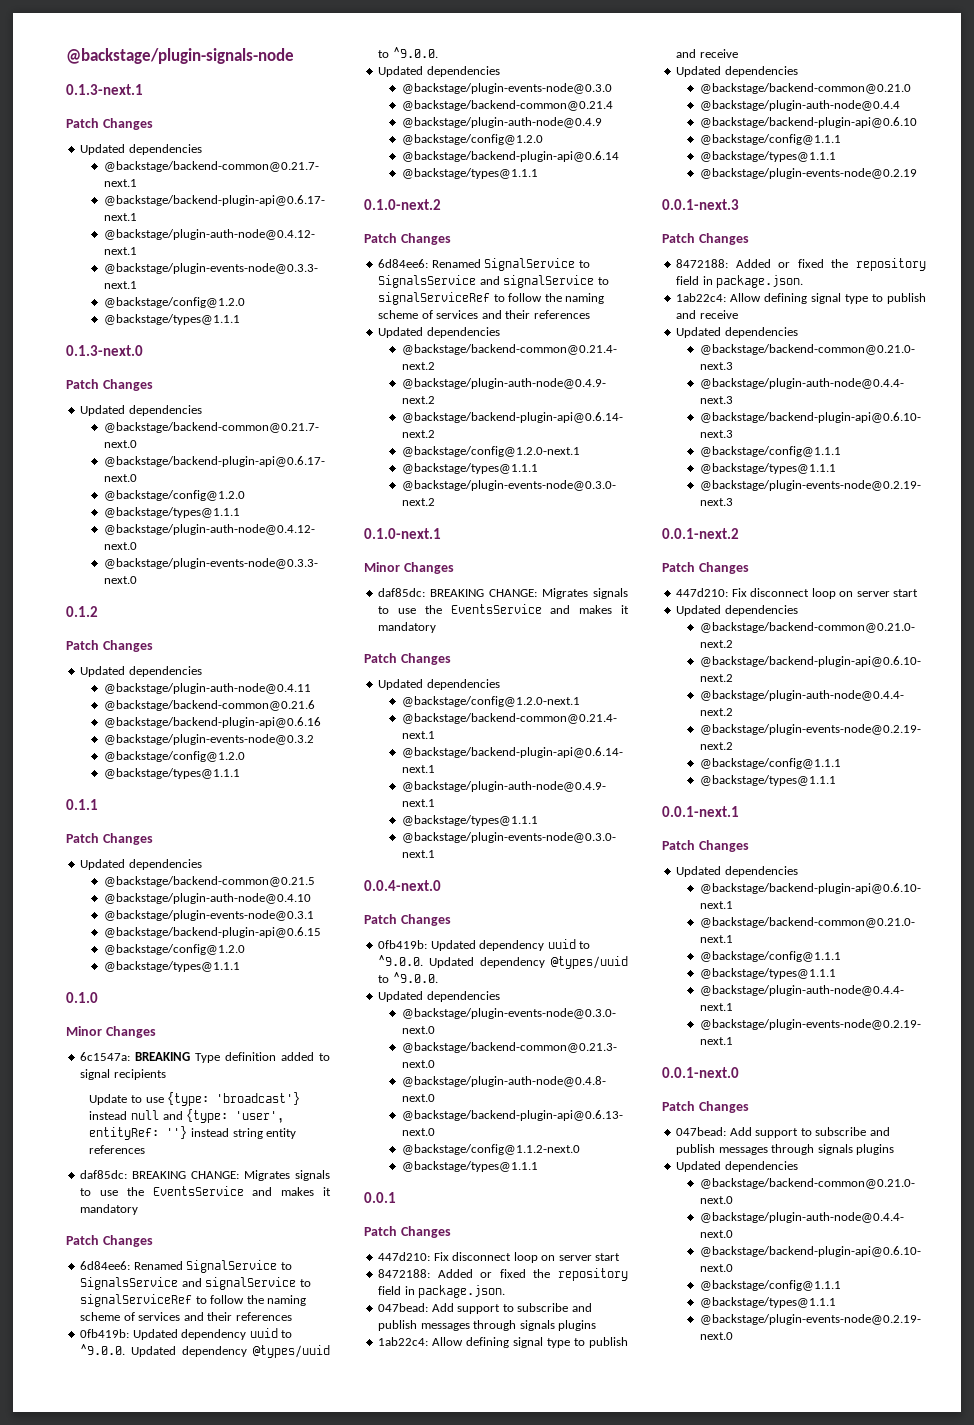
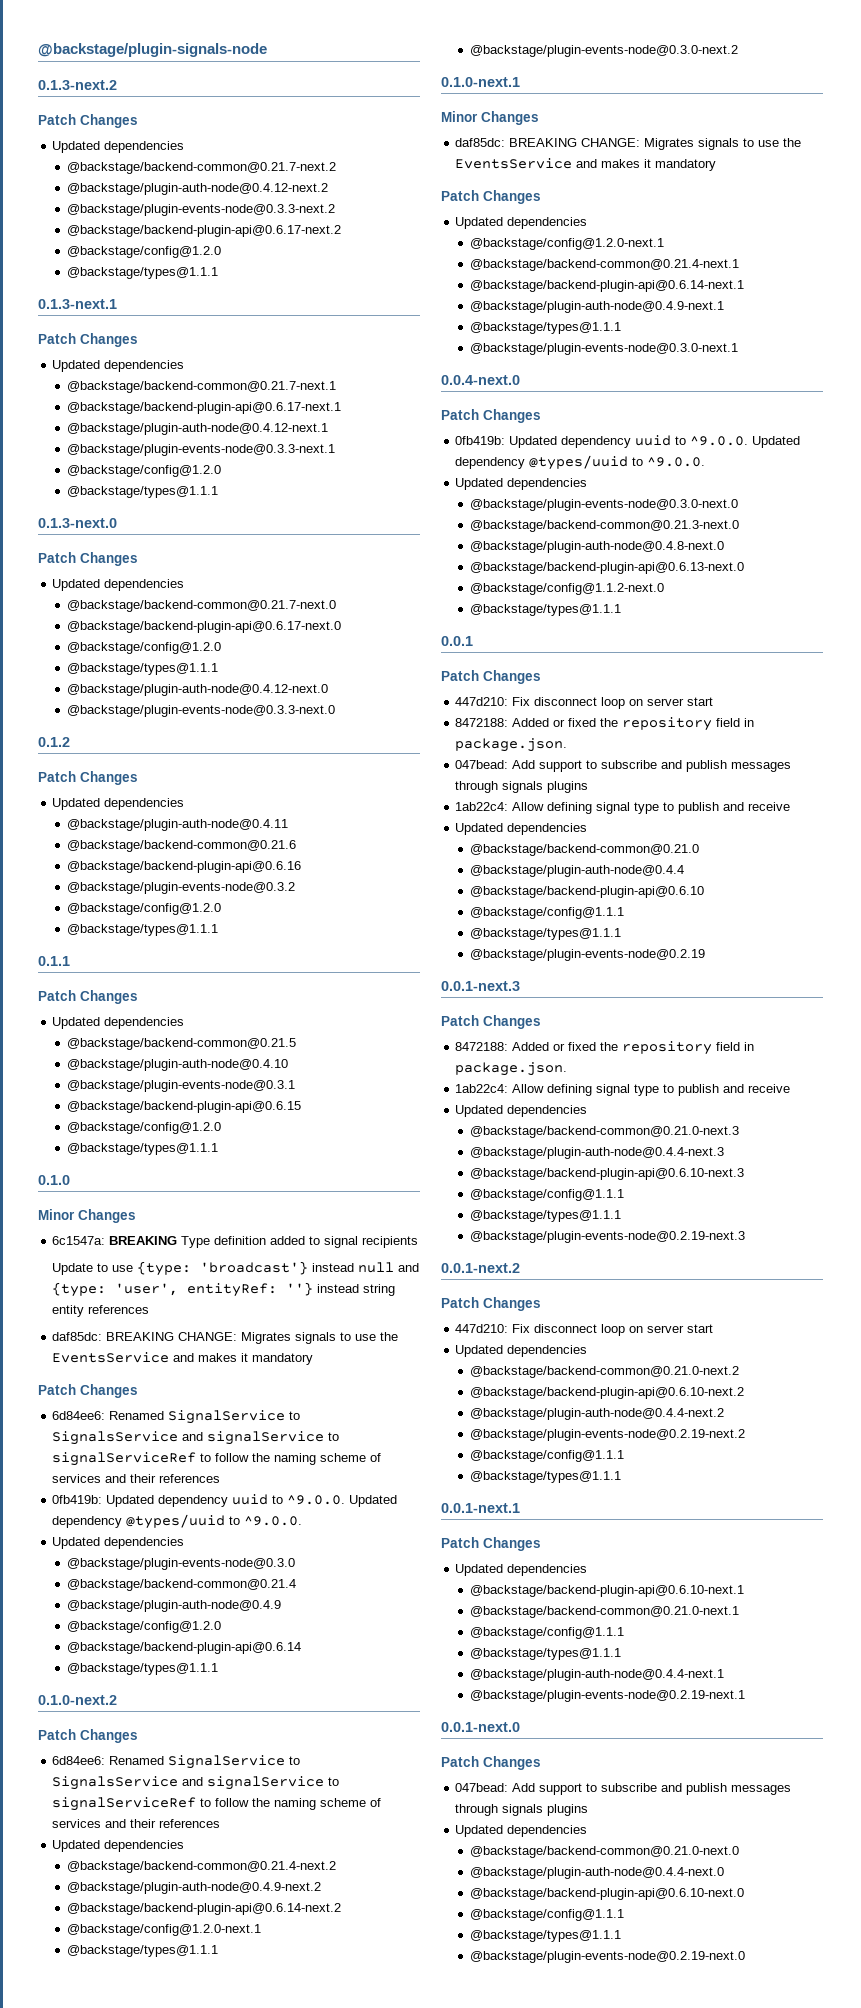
+ 0.1.3-next.2
+ Patch Changes
+ Updated dependencies
+ @backstage/backend-common@0.21.7-next.2
+ @backstage/plugin-auth-node@0.4.12-next.2
+ @backstage/plugin-events-node@0.3.3-next.2
+ @backstage/backend-plugin-api@0.6.17-next.2
+ @backstage/config@1.2.0
+ @backstage/types@1.1.1

